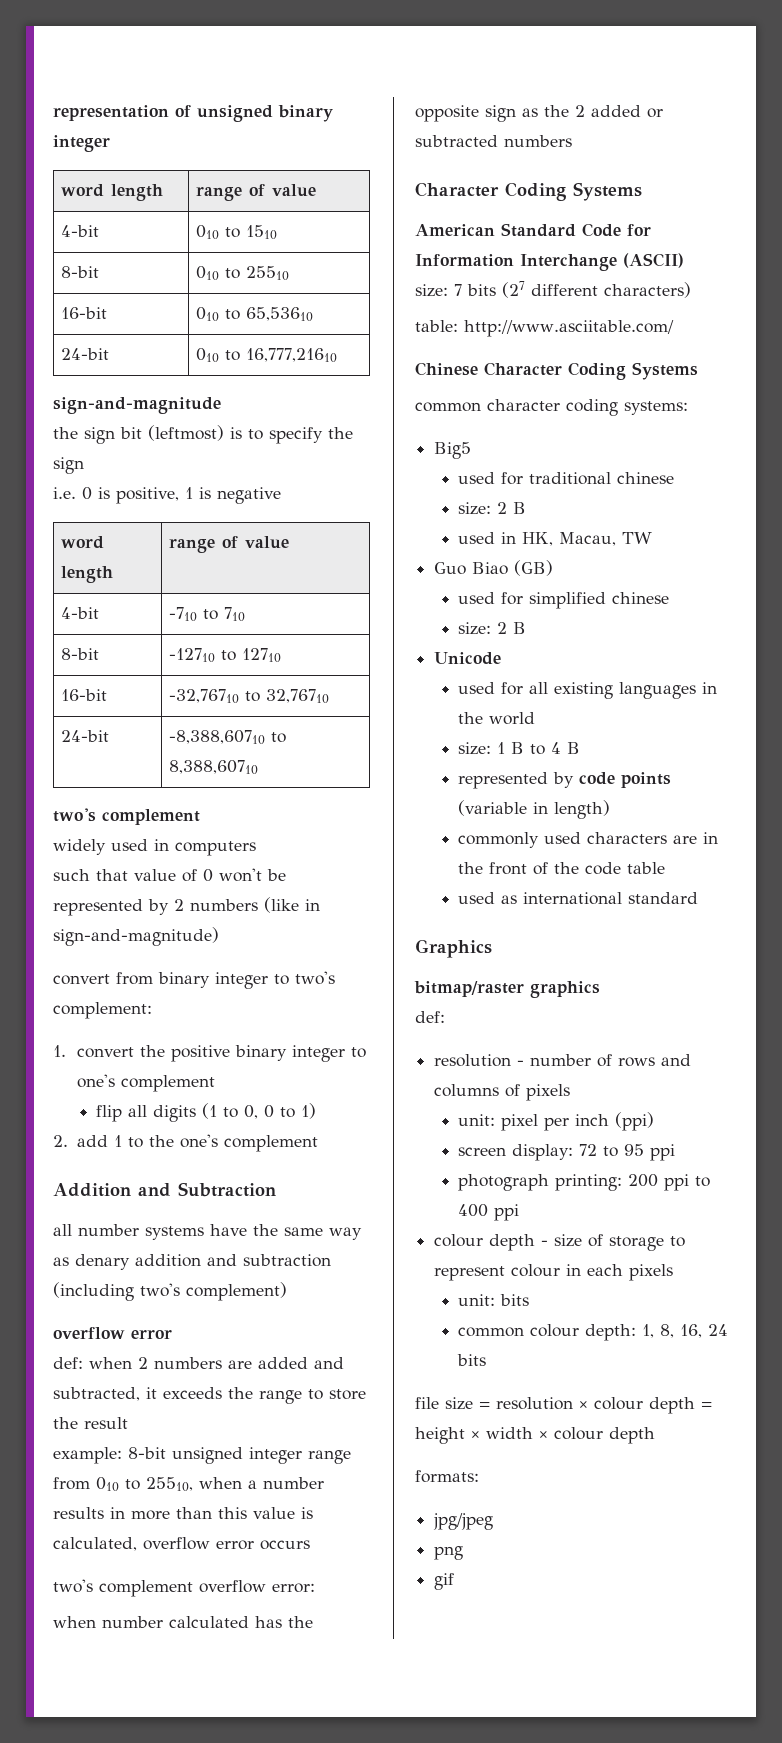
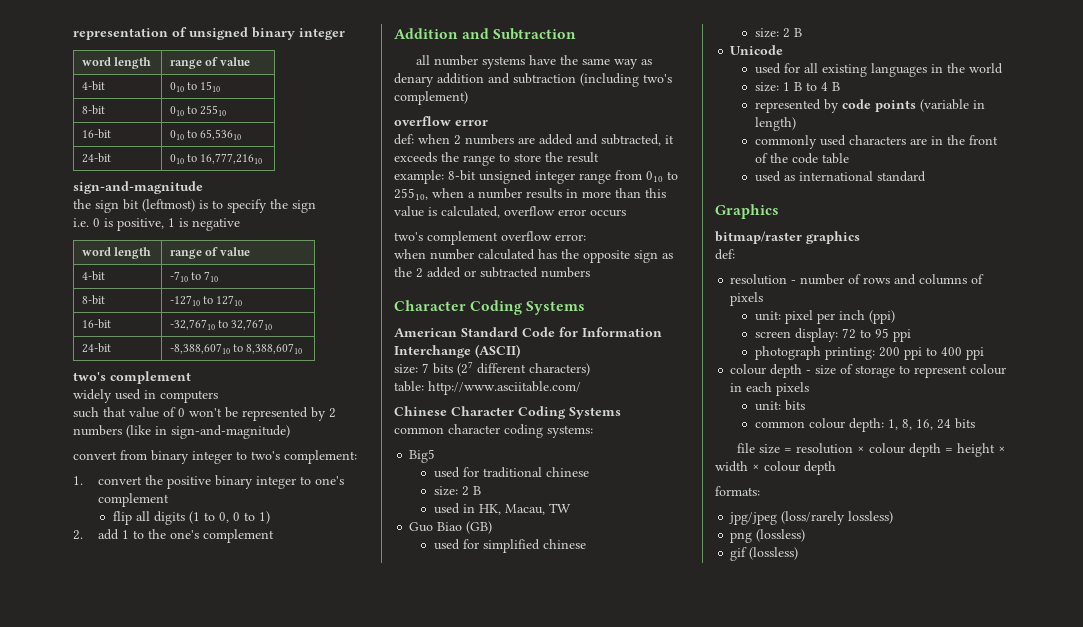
- jpg/jpeg
+ jpg/jpeg (loss/rarely lossless)
- png
+ png (lossless)
- gif
+ gif (lossless)

